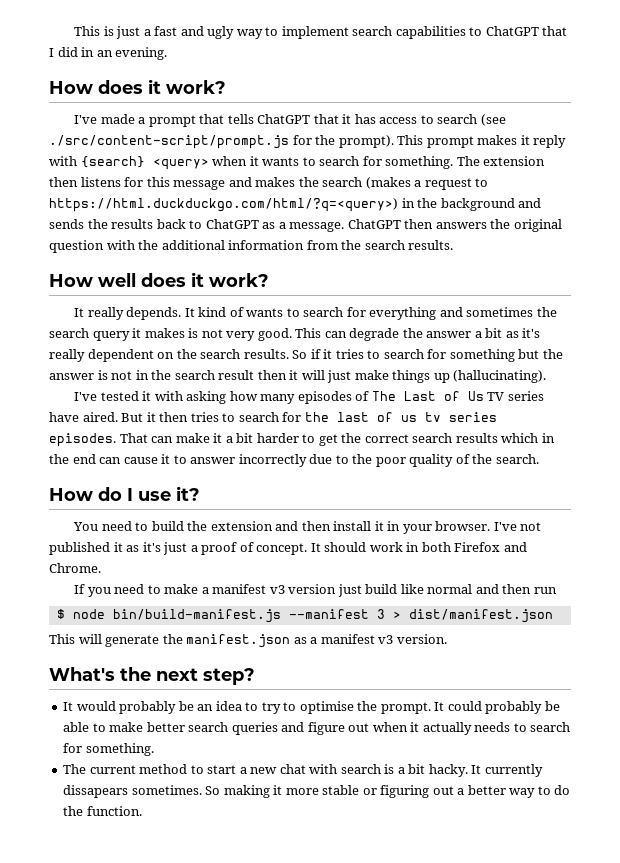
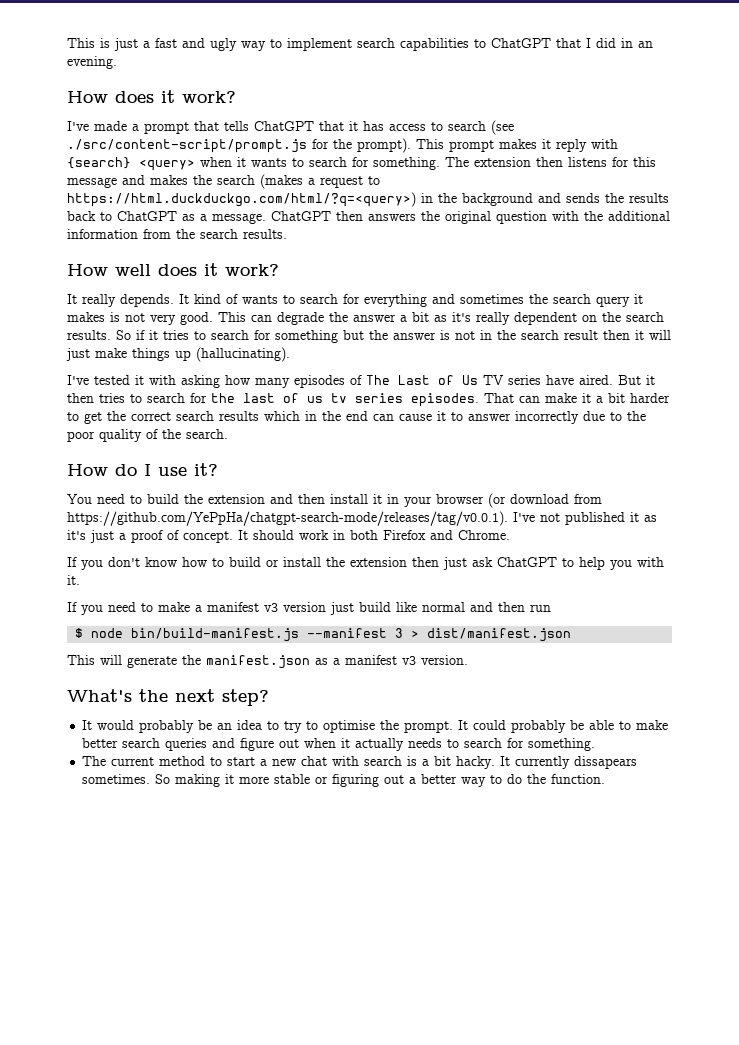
- You need to build the extension and then install it in your browser. I've not published it as it's just a proof of concept.
+ You need to build the extension and then install it in your browser (or download from https://github.com/YePpHa/chatgpt-search-mode/releases/tag/v0.0.1). I've not published it as it's just a proof of concept.
+ If you don't know how to build or install the extension then just ask ChatGPT to help you with it.

